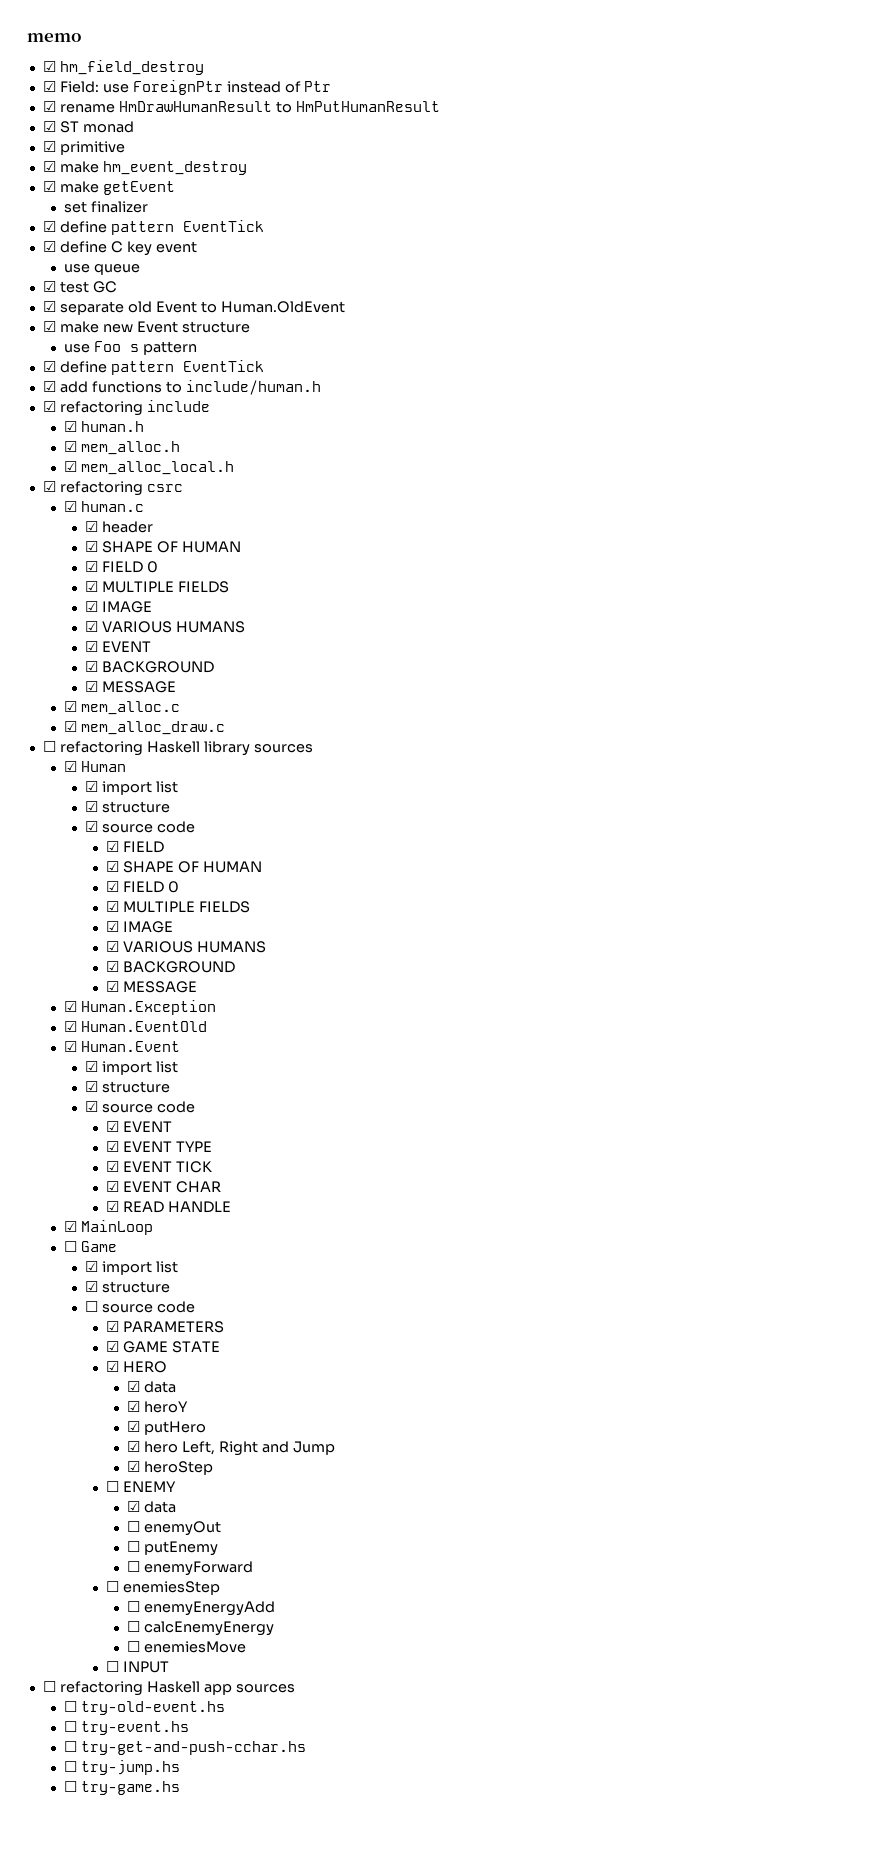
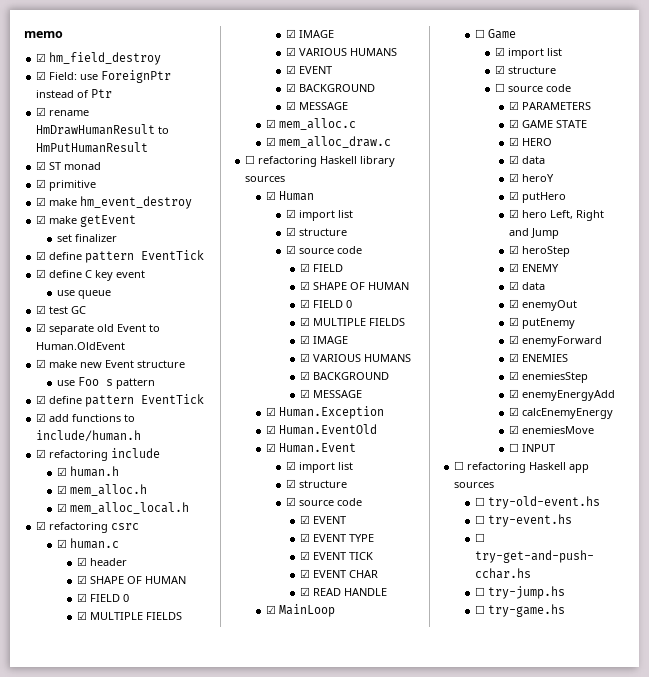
- ☐ ENEMY
+ ☑ ENEMY
- ☐ enemyOut
+ ☑ enemyOut
- ☐ putEnemy
+ ☑ putEnemy
- ☐ enemyForward
+ ☑ enemyForward
- ☐ enemiesStep
+ ☑ ENEMIES
+ ☑ enemiesStep
- ☐ enemyEnergyAdd
+ ☑ enemyEnergyAdd
- ☐ calcEnemyEnergy
+ ☑ calcEnemyEnergy
- ☐ enemiesMove
+ ☑ enemiesMove

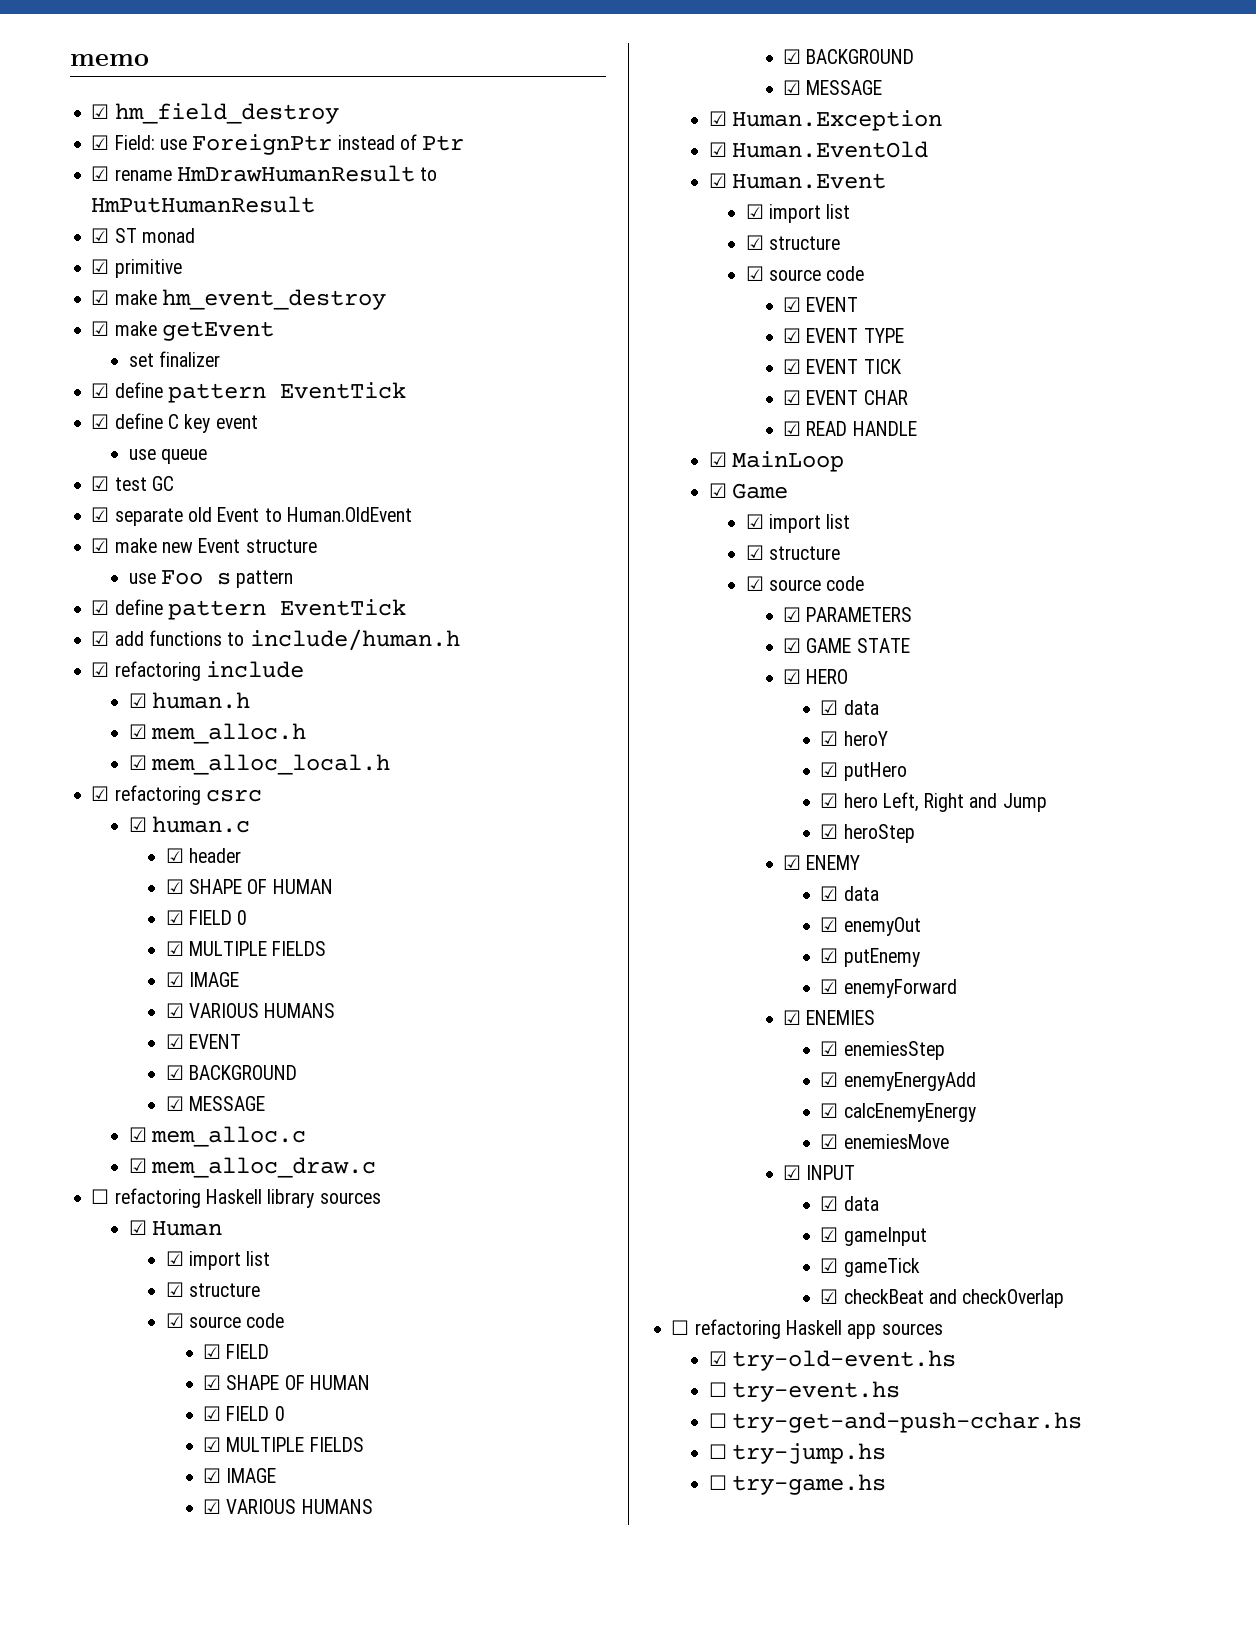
- ☐ Game
+ ☑ Game
  ☑ import list
  ☑ structure
- ☐ source code
+ ☑ source code
- ☐ INPUT
+ ☑ INPUT
+ ☑ data
+ ☑ gameInput
+ ☑ gameTick
+ ☑ checkBeat and checkOverlap
- ☐ try-old-event.hs
+ ☑ try-old-event.hs

